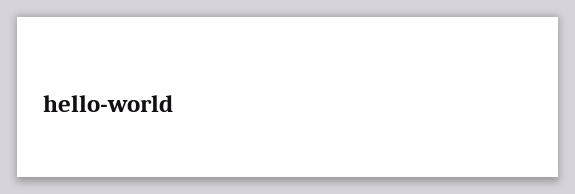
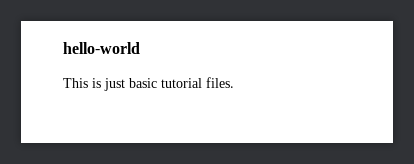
+ This is just basic tutorial files.

